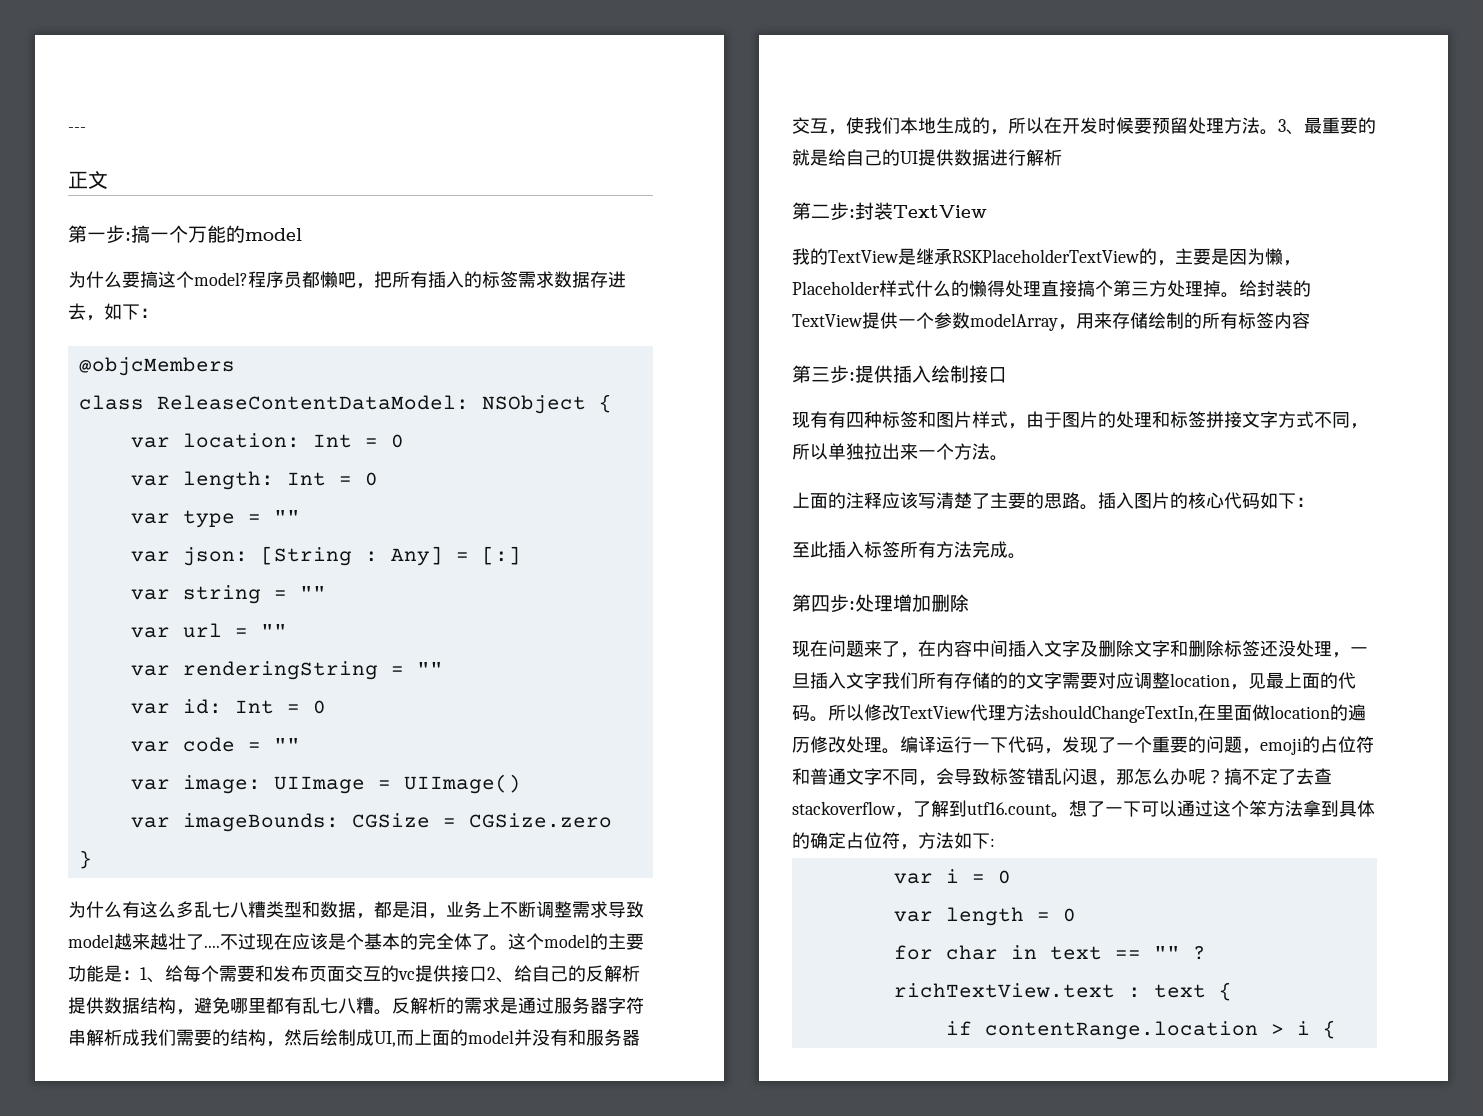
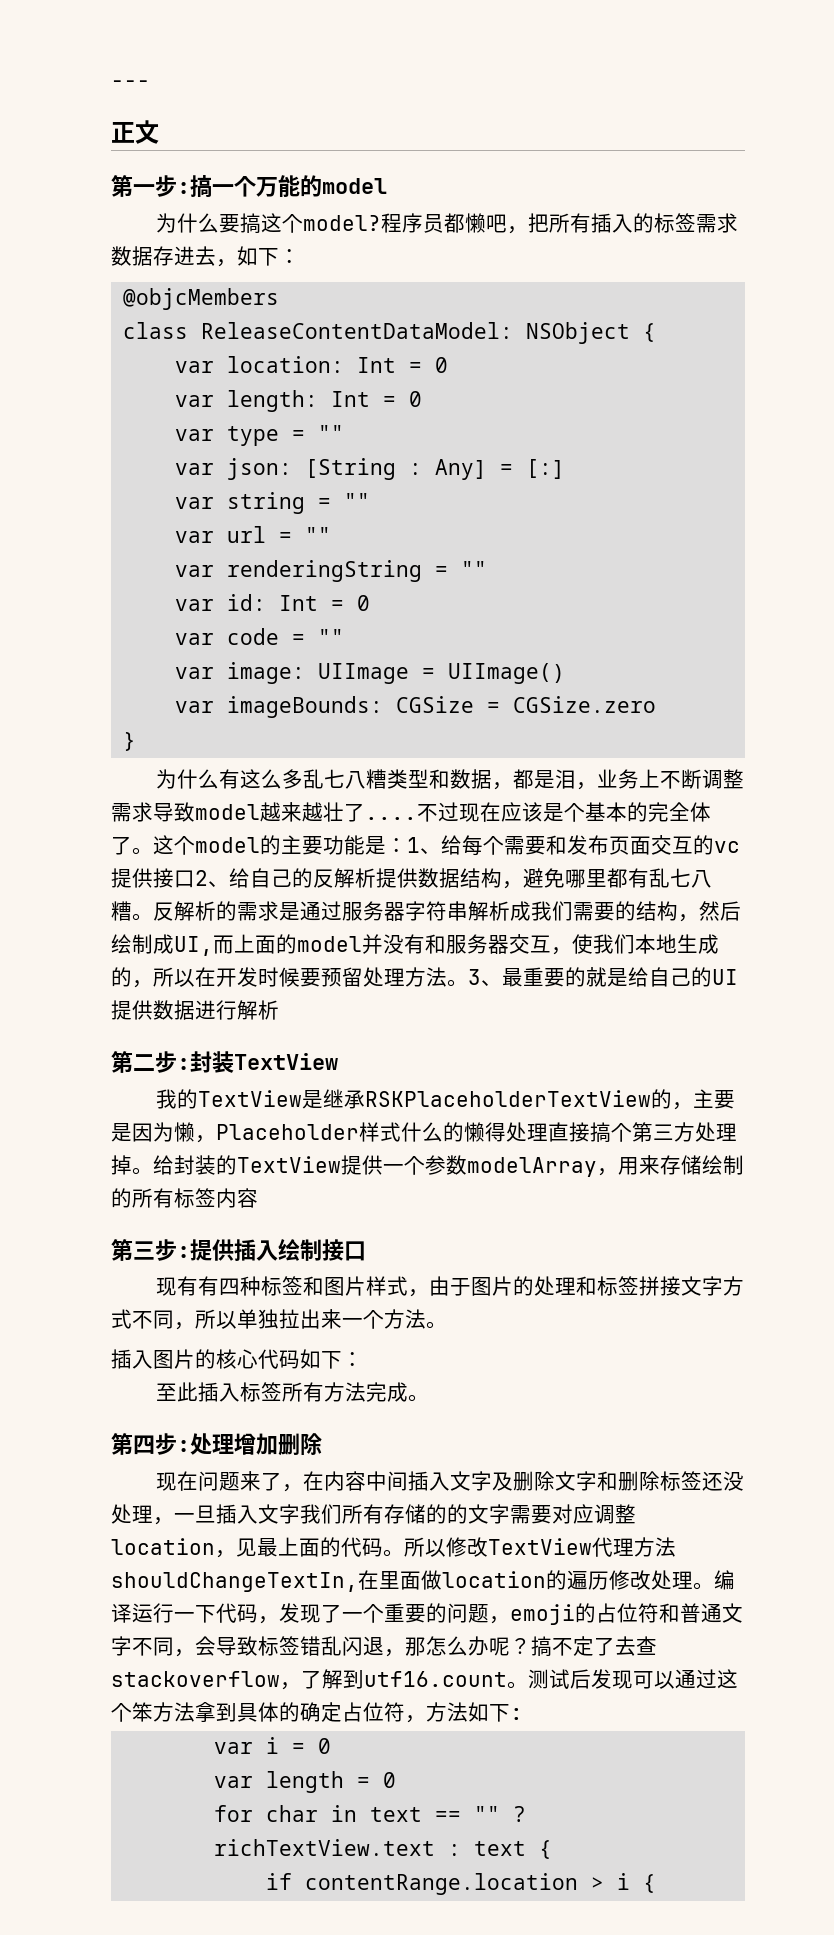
- 上面的注释应该写清楚了主要的思路。
- 想了一下可以通过这个笨方法拿到具体的确定占位符，方法如下:
+ 测试后发现可以通过这个笨方法拿到具体的确定占位符，方法如下:

